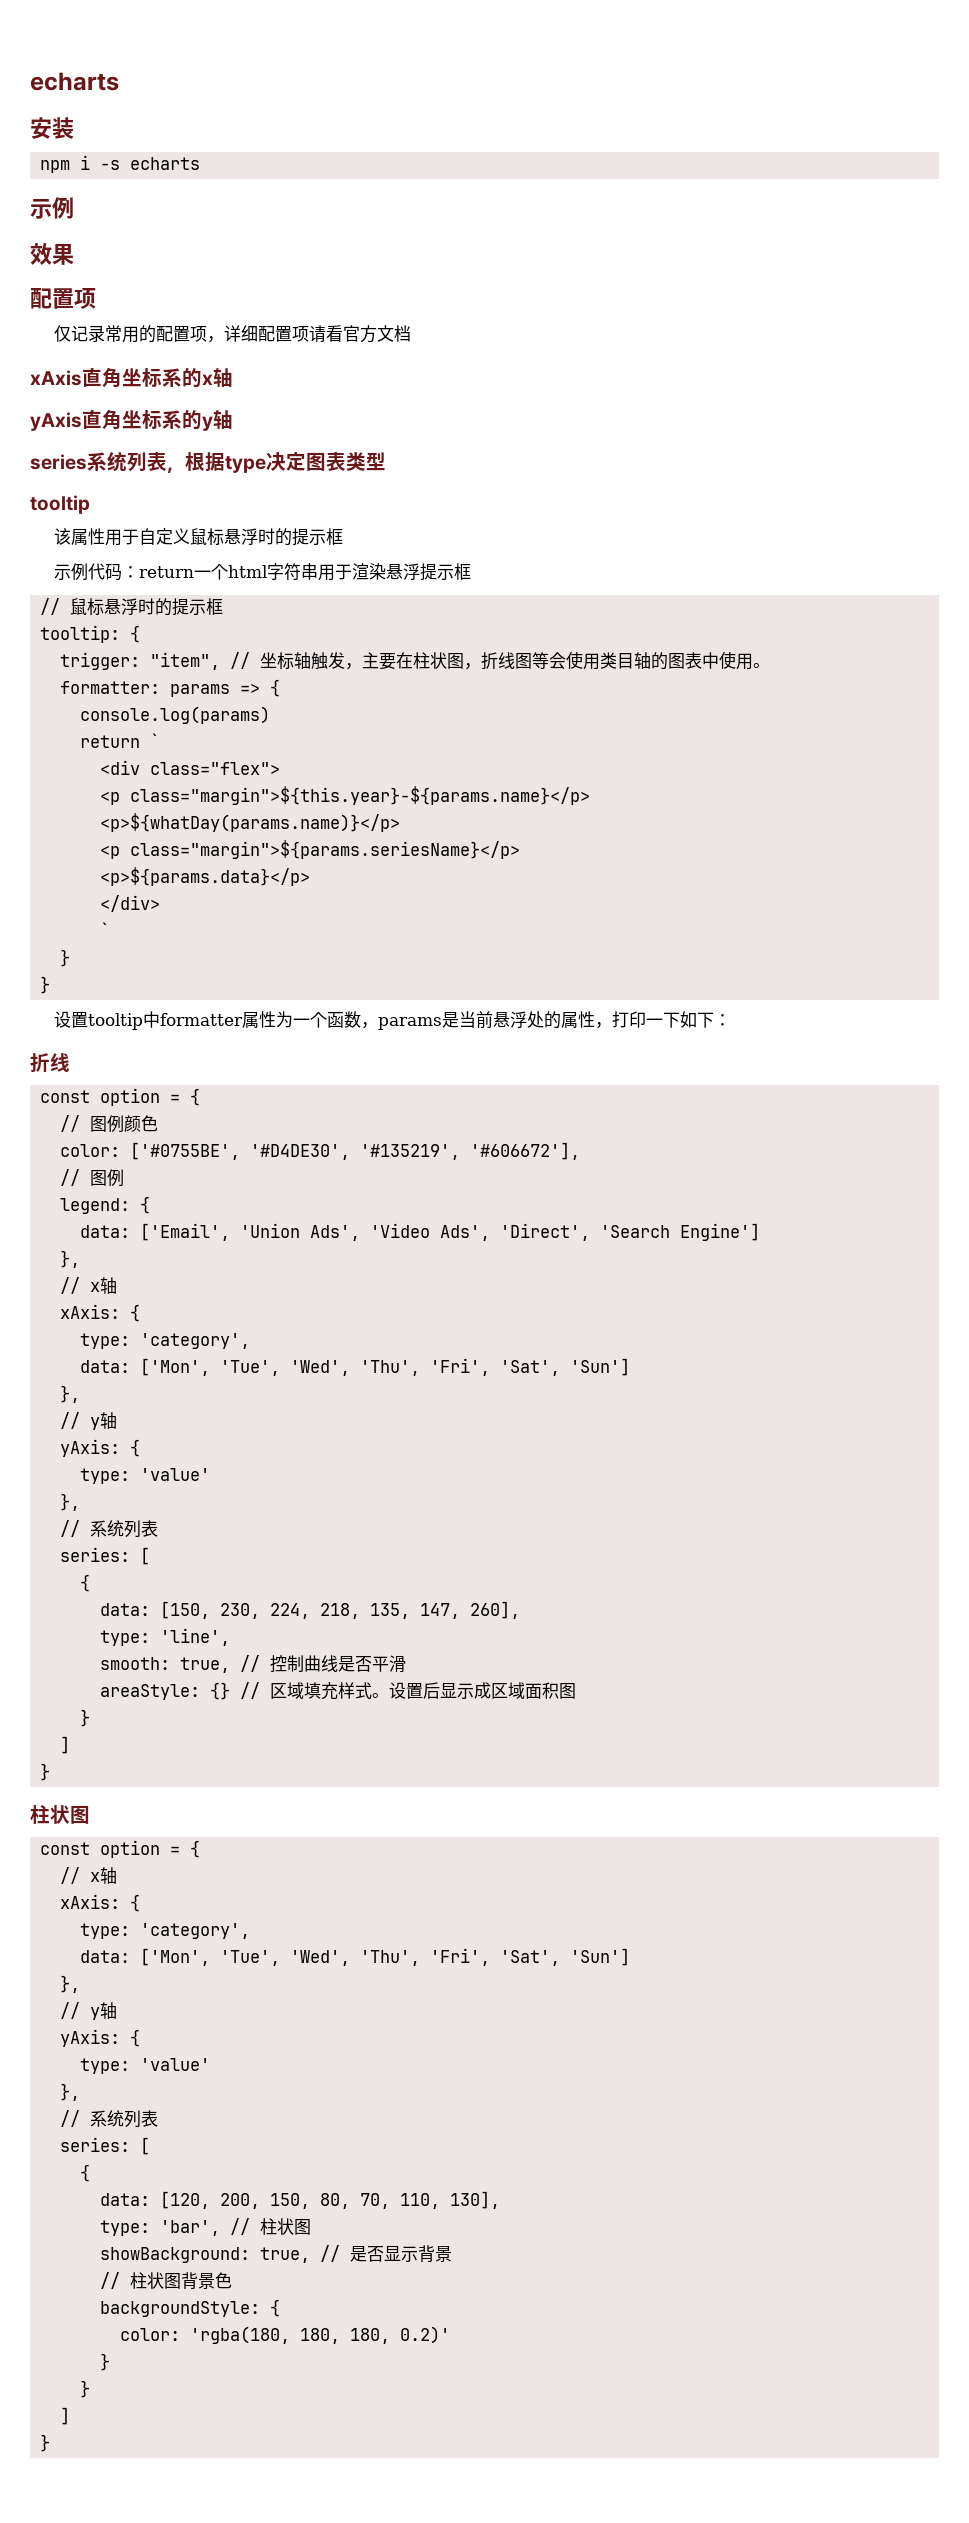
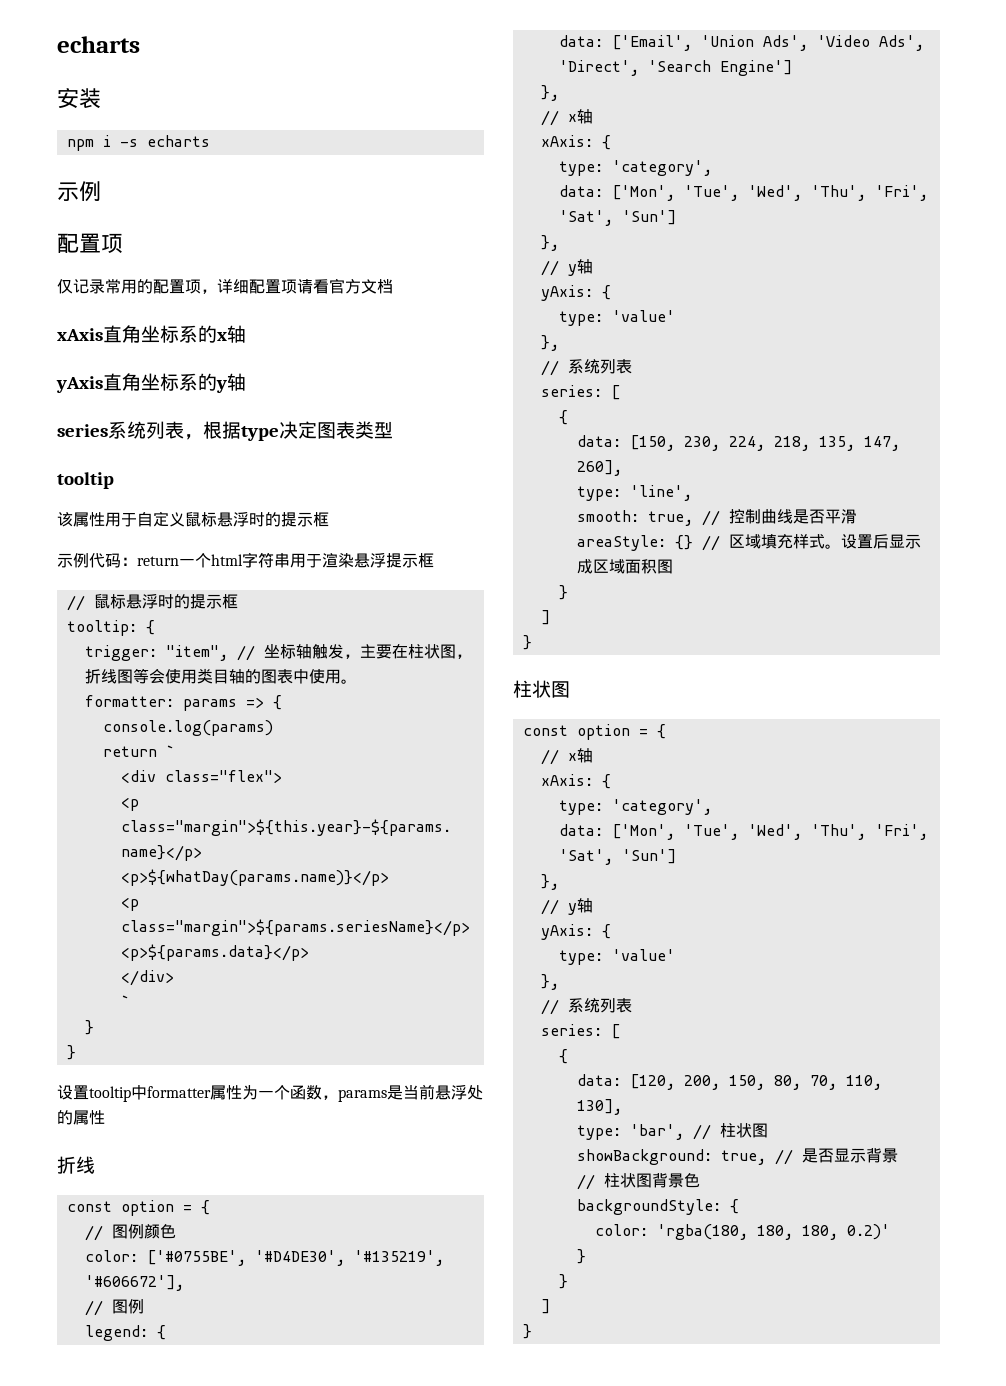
- 效果
- 设置tooltip中formatter属性为一个函数，params是当前悬浮处的属性，打印一下如下：
+ 设置tooltip中formatter属性为一个函数，params是当前悬浮处的属性

